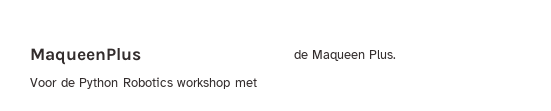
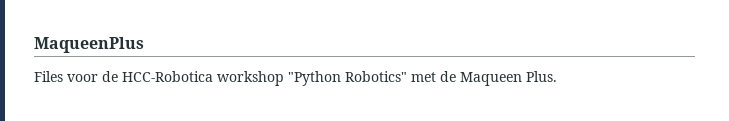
- Voor de Python Robotics workshop met de Maqueen Plus.
+ Files voor de HCC-Robotica workshop "Python Robotics" met de Maqueen Plus.

